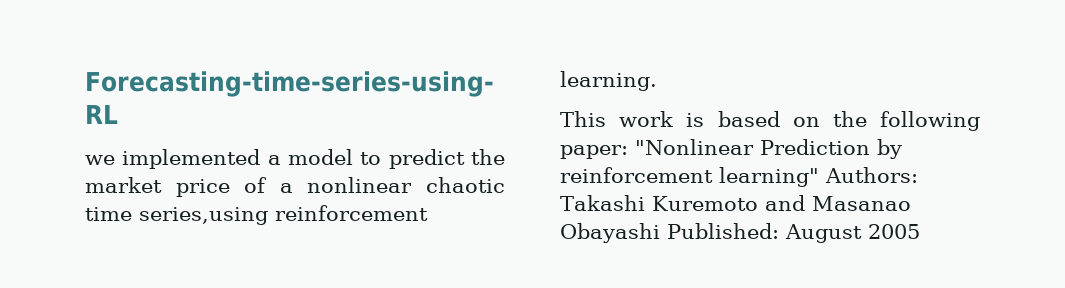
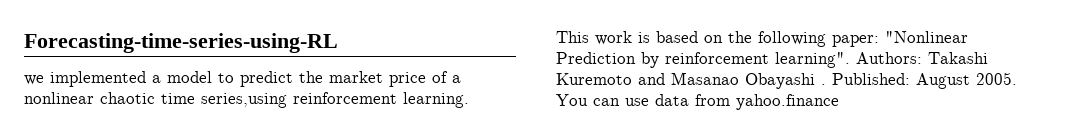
- This work is based on the following paper: "Nonlinear Prediction by reinforcement learning" Authors: Takashi Kuremoto and Masanao Obayashi Published: August 2005
+ This work is based on the following paper: "Nonlinear Prediction by reinforcement learning". Authors: Takashi Kuremoto and Masanao Obayashi . Published: August 2005. You can use data from yahoo.finance

